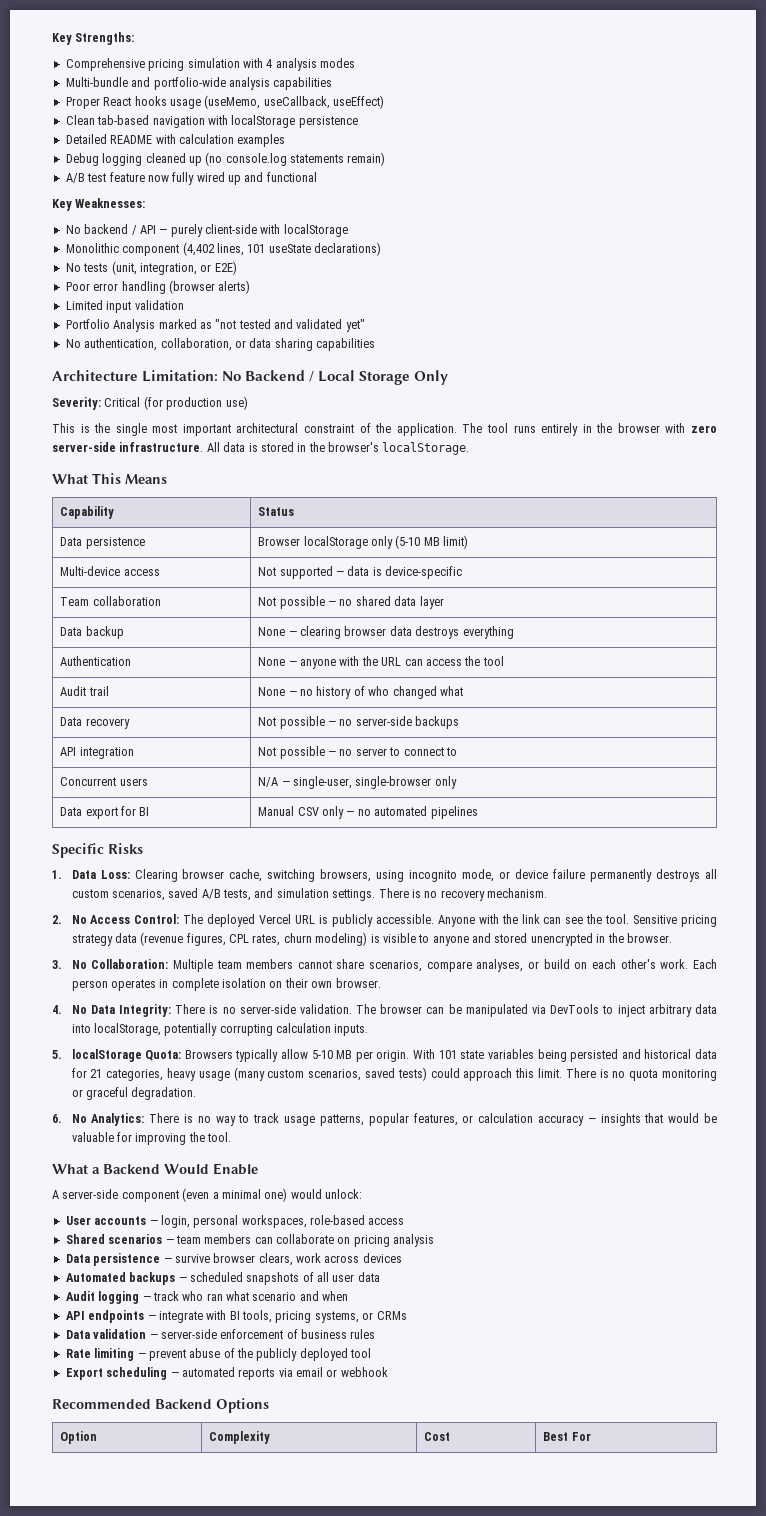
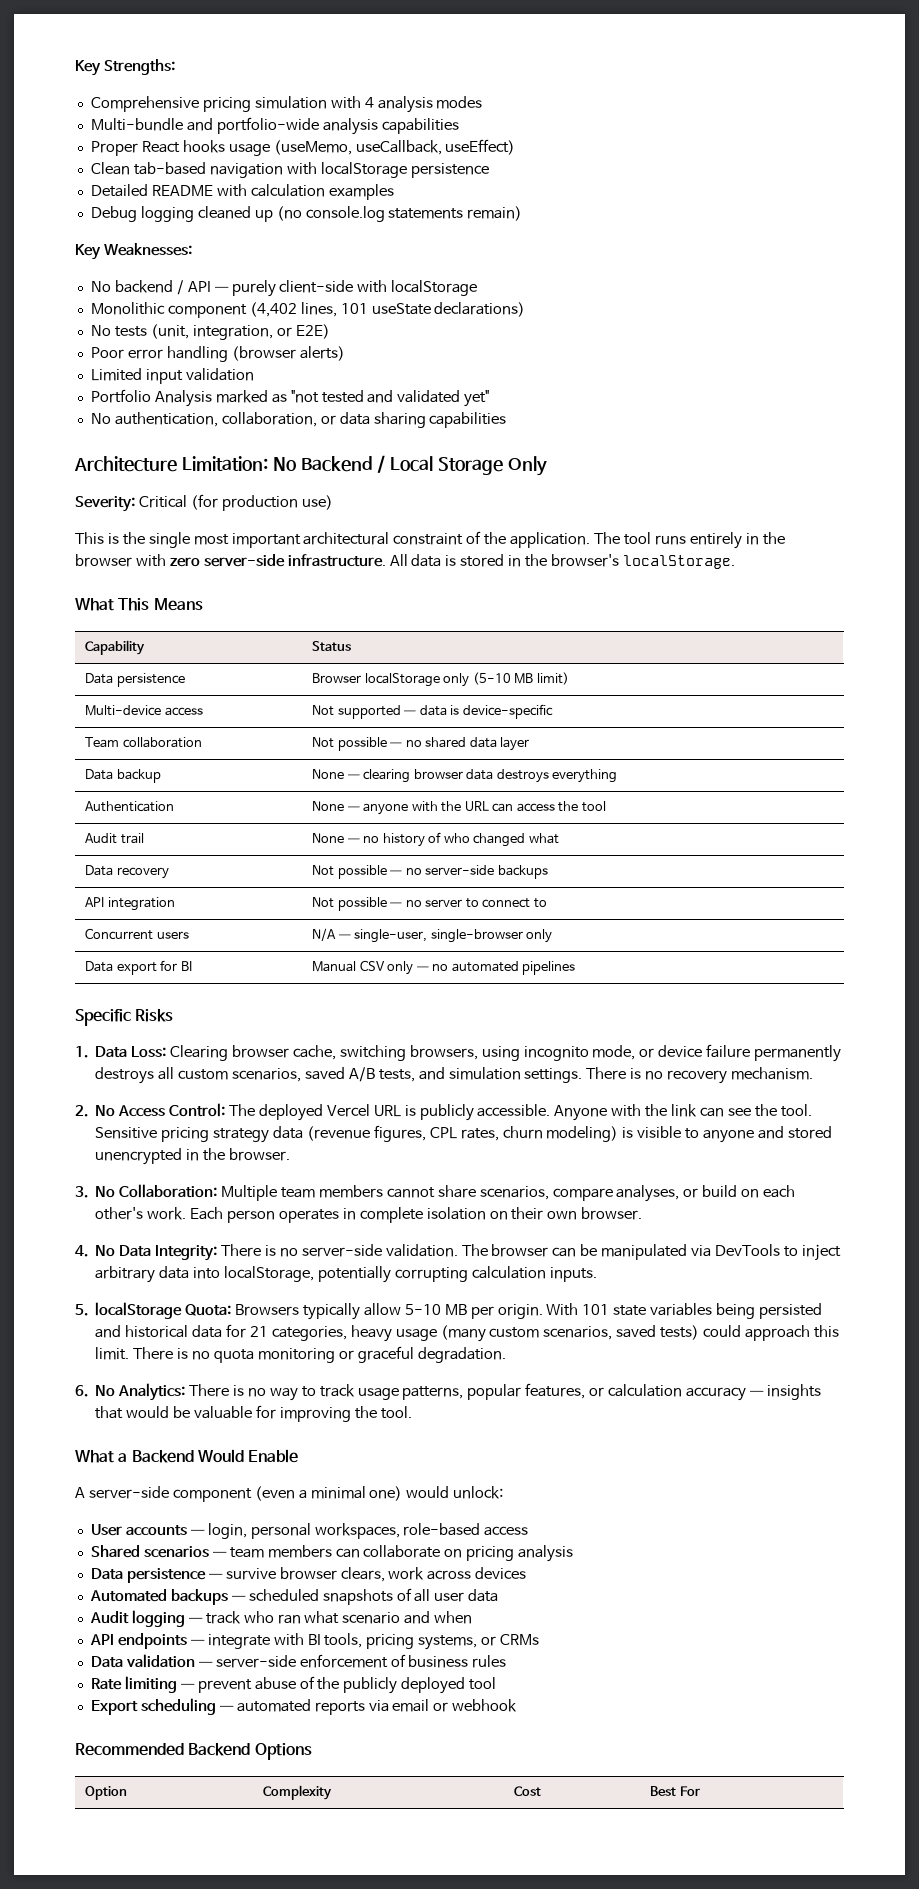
- A/B test feature now fully wired up and functional

